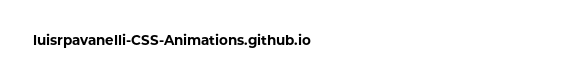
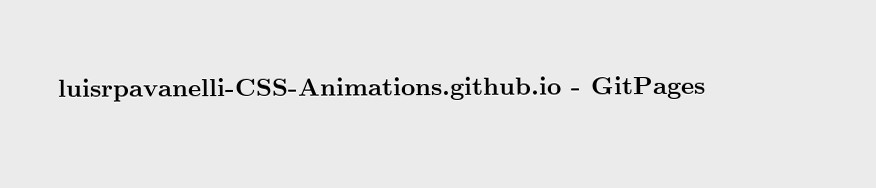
- luisrpavanelli-CSS-Animations.github.io
+ luisrpavanelli-CSS-Animations.github.io - GitPages

